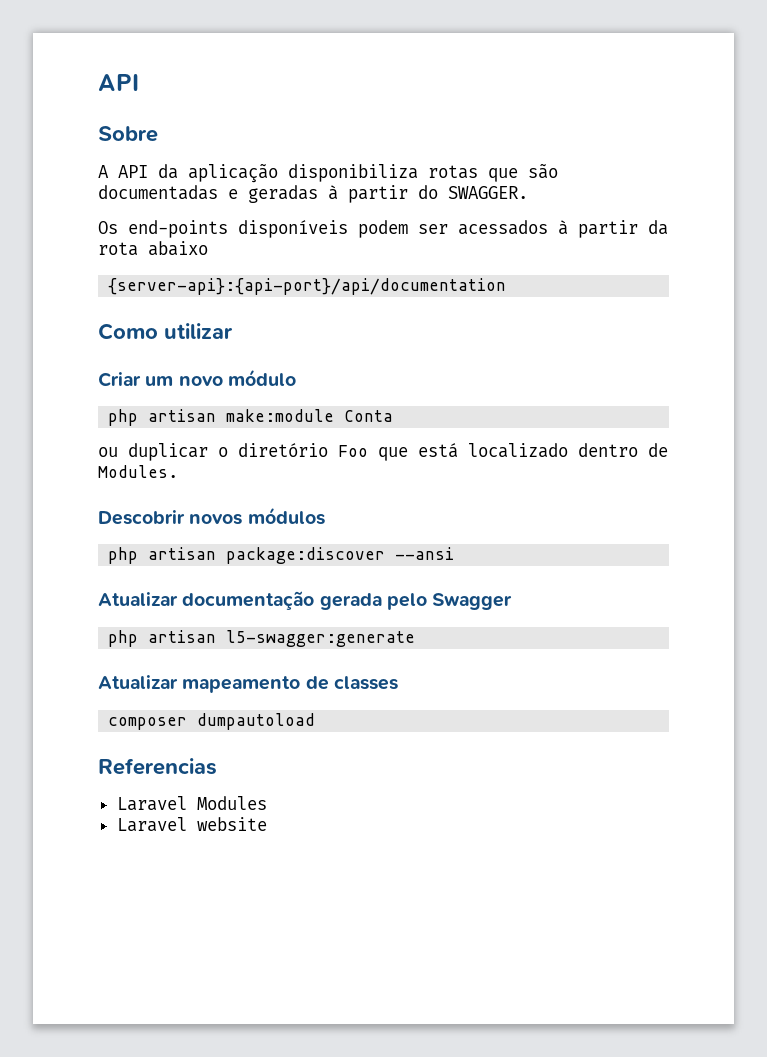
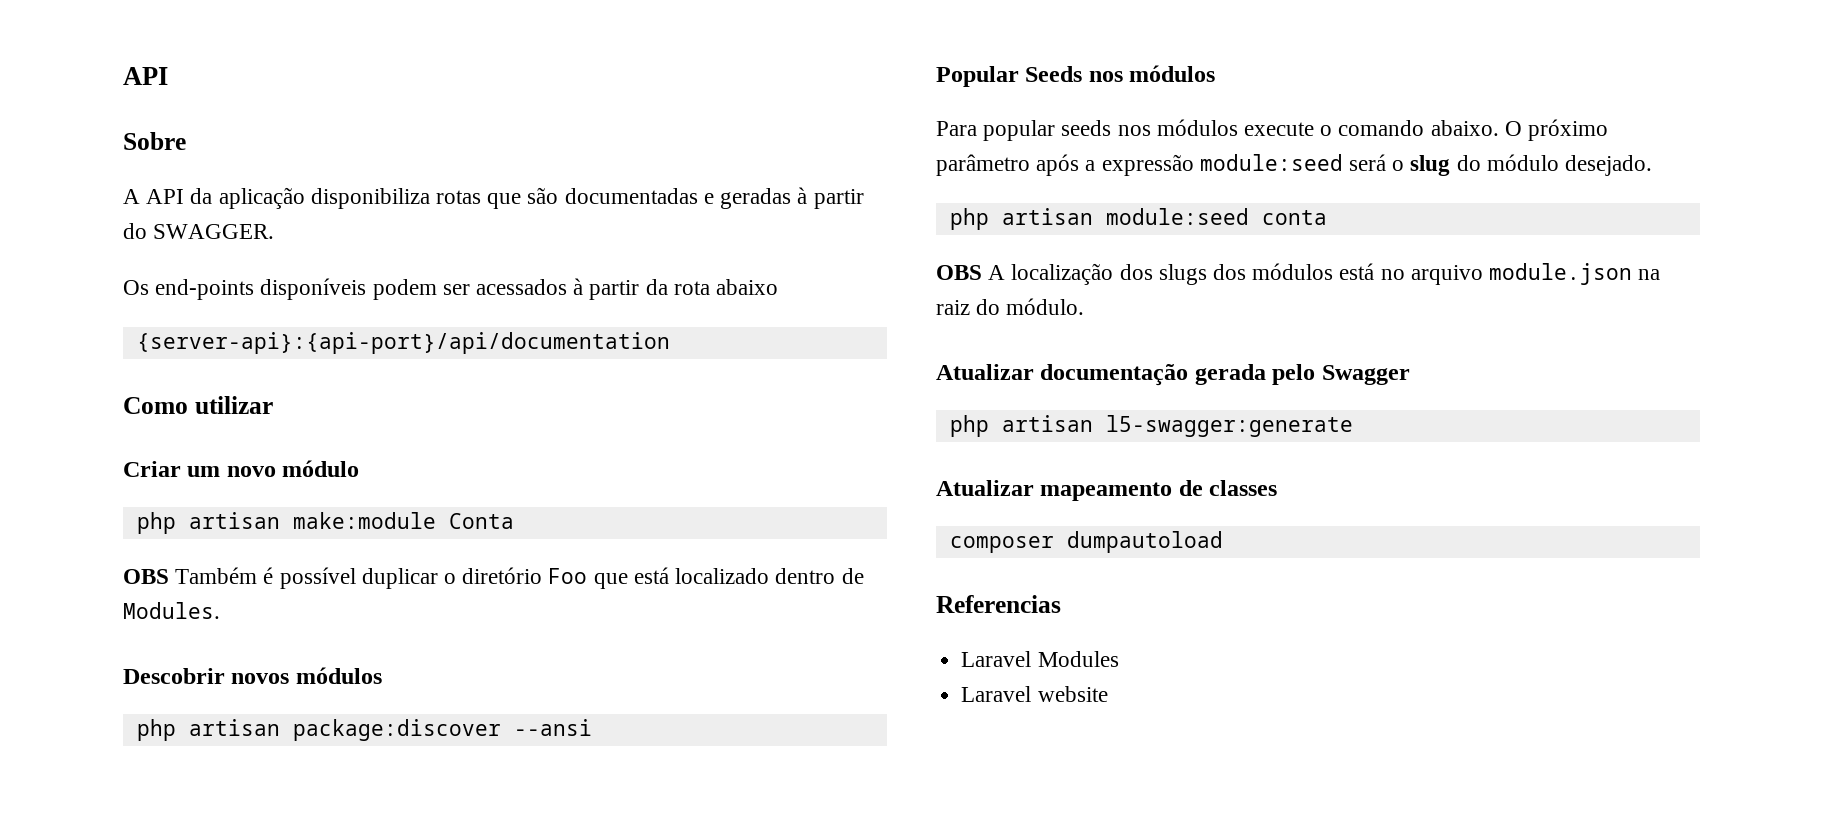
- ou duplicar o diretório Foo que está localizado dentro de Modules.
+ OBS Também é possível duplicar o diretório Foo que está localizado dentro de Modules.
+ Popular Seeds nos módulos
+ Para popular seeds nos módulos execute o comando abaixo. O próximo parâmetro após a expressão module:seed será o slug do módulo desejado.
+ php artisan module:seed conta
+ OBS A localização dos slugs dos módulos está no arquivo module.json na raiz do módulo.

